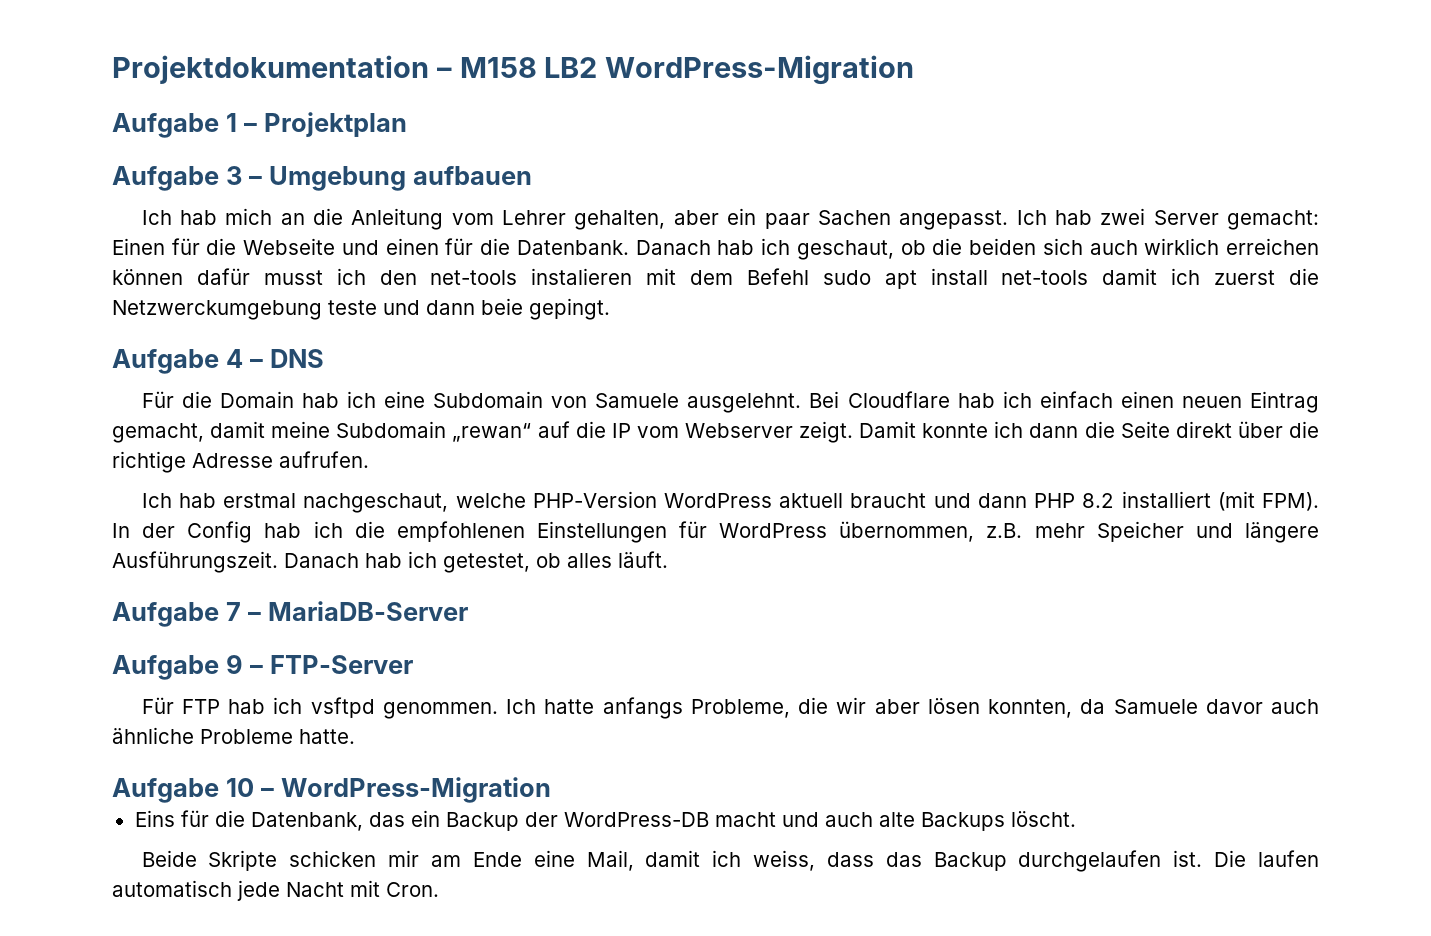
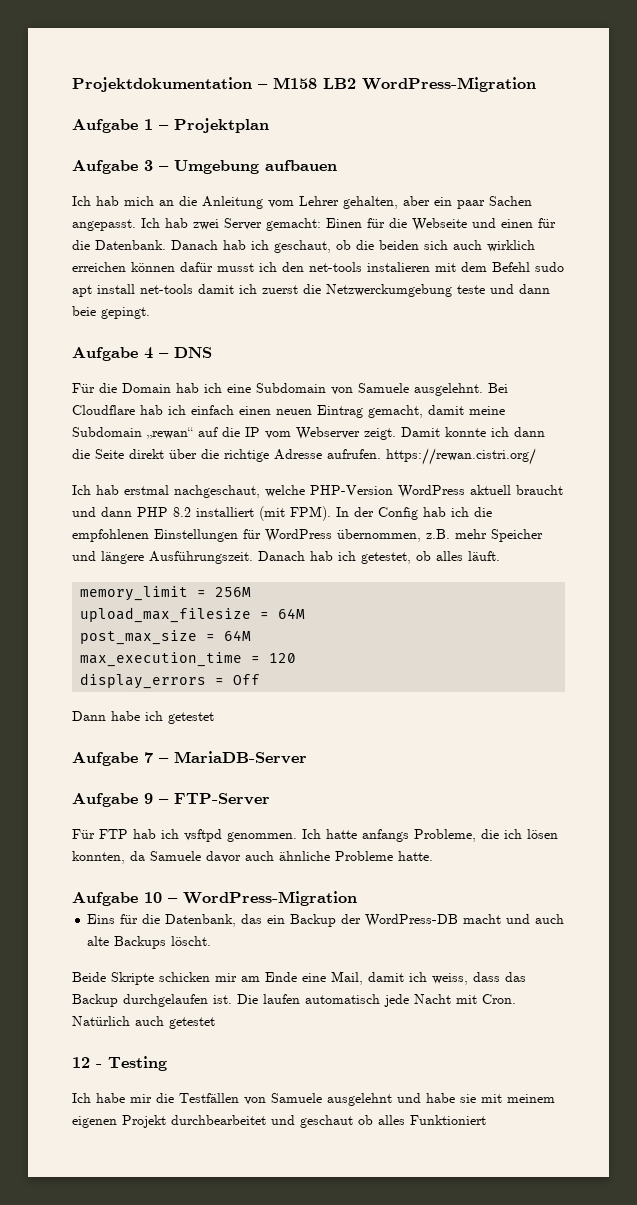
- Damit konnte ich dann die Seite direkt über die richtige Adresse aufrufen.
+ Damit konnte ich dann die Seite direkt über die richtige Adresse aufrufen. https://rewan.cistri.org/
+ memory_limit = 256M
+ upload_max_filesize = 64M
+ post_max_size = 64M
+ max_execution_time = 120
+ display_errors = Off
+ Dann habe ich getestet
- Ich hatte anfangs Probleme, die wir aber lösen konnten, da Samuele davor auch ähnliche Probleme hatte.
+ Ich hatte anfangs Probleme, die ich lösen konnten, da Samuele davor auch ähnliche Probleme hatte.
+ Natürlich auch getestet
+ 12 - Testing
+ Ich habe mir die Testfällen von Samuele ausgelehnt und habe sie mit meinem eigenen Projekt durchbearbeitet und geschaut ob alles Funktioniert

